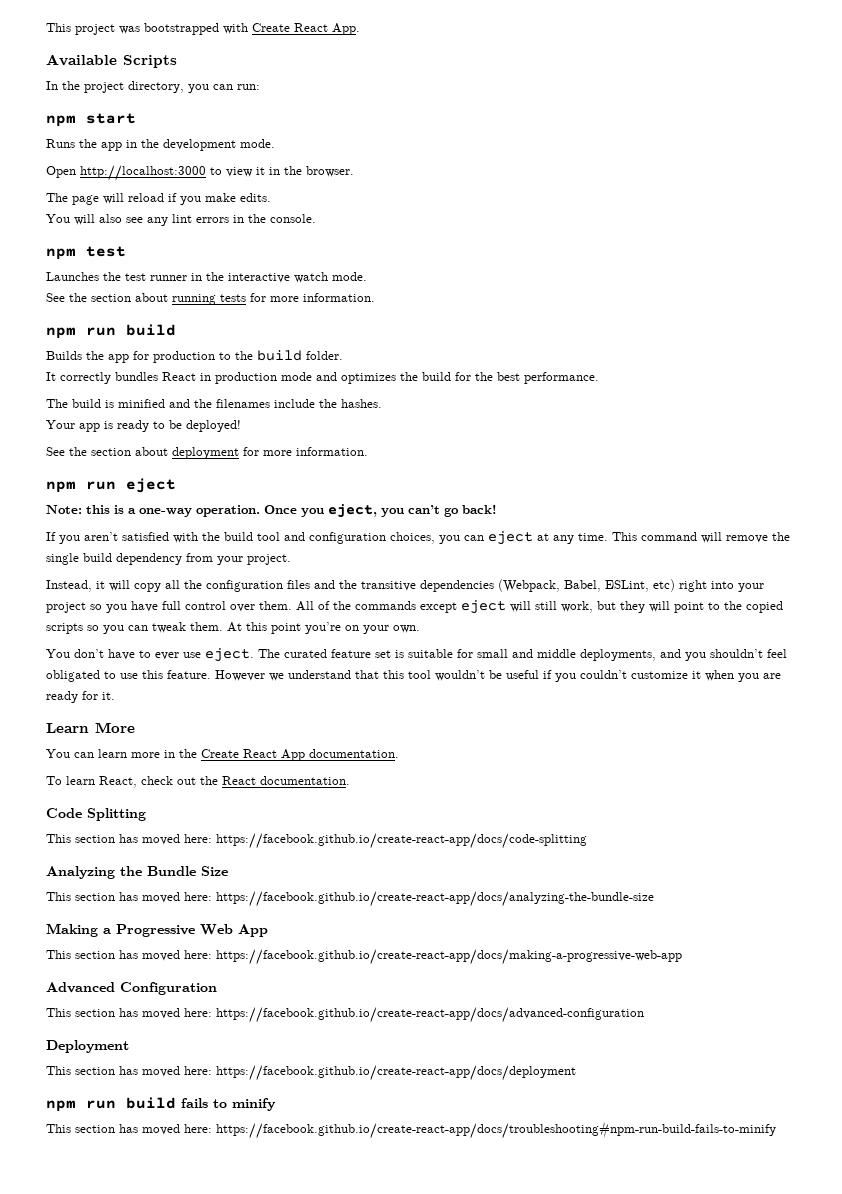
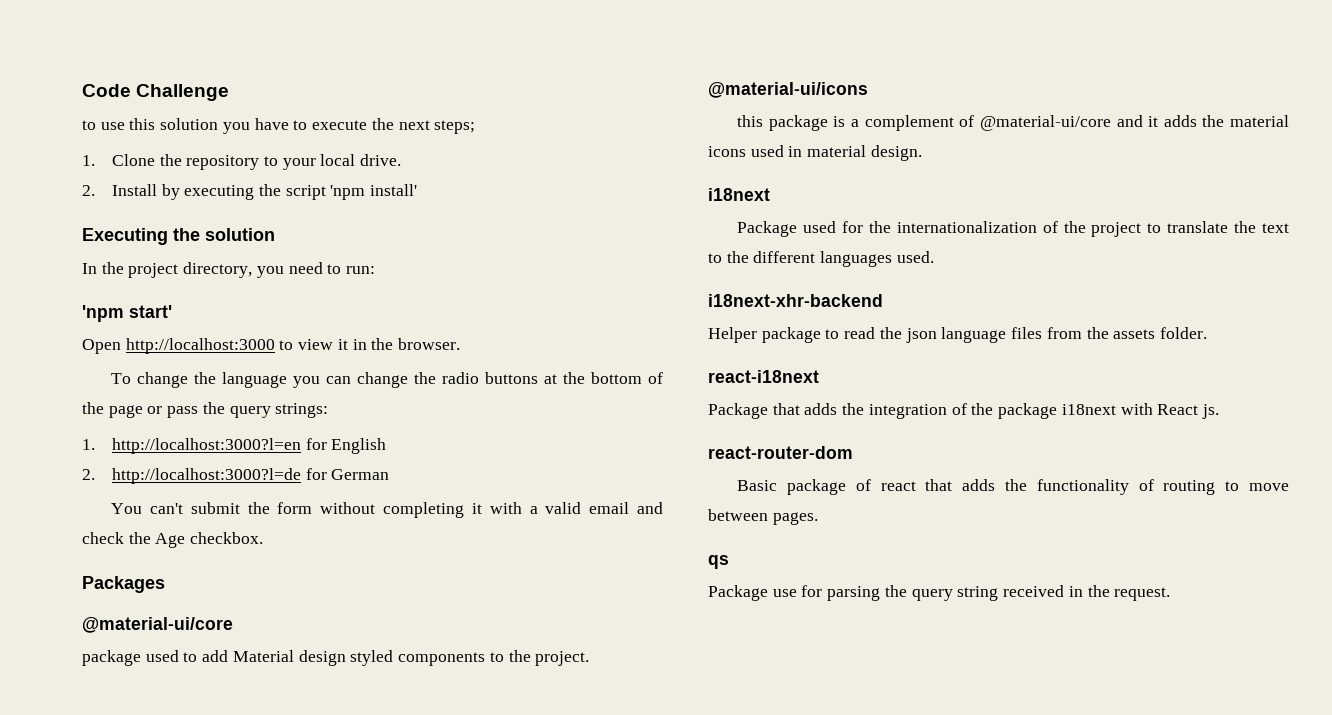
- This project was bootstrapped with Create React App.
- Available Scripts
+ Code Challenge
+ to use this solution you have to execute the next steps;
+ 1. Clone the repository to your local drive.
+ 2. Install by executing the script 'npm install'
+ Executing the solution
- In the project directory, you can run:
+ In the project directory, you need to run:
- npm start
- Runs the app in the development mode.
+ 'npm start'
- The page will reload if you make edits.
- You will also see any lint errors in the console.
- npm test
- Launches the test runner in the interactive watch mode.
- See the section about running tests for more information.
- npm run build
- Builds the app for production to the build folder.
- It correctly bundles React in production mode and optimizes the build for the best performance.
- The build is minified and the filenames include the hashes.
- Your app is ready to be deployed!
- See the section about deployment for more information.
- npm run eject
- Note: this is a one-way operation. Once you eject, you can’t go back!
- If you aren’t satisfied with the build tool and configuration choices, you can eject at any time. This command will remove the single build dependency from your project.
- Instead, it will copy all the configuration files and the transitive dependencies (Webpack, Babel, ESLint, etc) right into your project so you have full control over them. All of the commands except eject will still work, but they will point to the copied scripts so you can tweak them. At this point you’re on your own.
- You don’t have to ever use eject. The curated feature set is suitable for small and middle deployments, and you shouldn’t feel obligated to use this feature. However we understand that this tool wouldn’t be useful if you couldn’t customize it when you are ready for it.
- Learn More
- You can learn more in the Create React App documentation.
- To learn React, check out the React documentation.
- Code Splitting
- This section has moved here: https://facebook.github.io/create-react-app/docs/code-splitting
- Analyzing the Bundle Size
- This section has moved here: https://facebook.github.io/create-react-app/docs/analyzing-the-bundle-size
- Making a Progressive Web App
- This section has moved here: https://facebook.github.io/create-react-app/docs/making-a-progressive-web-app
- Advanced Configuration
- This section has moved here: https://facebook.github.io/create-react-app/docs/advanced-configuration
- Deployment
- This section has moved here: https://facebook.github.io/create-react-app/docs/deployment
- npm run build fails to minify
- This section has moved here: https://facebook.github.io/create-react-app/docs/troubleshooting#npm-run-build-fails-to-minify
+ To change the language you can change the radio buttons at the bottom of the page or pass the query strings:
+ 1. http://localhost:3000?l=en for English
+ 2. http://localhost:3000?l=de for German
+ You can't submit the form without completing it with a valid email and check the Age checkbox.
+ Packages
+ @material-ui/core
+ package used to add Material design styled components to the project.
+ @material-ui/icons
+ this package is a complement of @material-ui/core and it adds the material icons used in material design.
+ i18next
+ Package used for the internationalization of the project to translate the text to the different languages used.
+ i18next-xhr-backend
+ Helper package to read the json language files from the assets folder.
+ react-i18next
+ Package that adds the integration of the package i18next with React js.
+ react-router-dom
+ Basic package of react that adds the functionality of routing to move between pages.
+ qs
+ Package use for parsing the query string received in the request.

